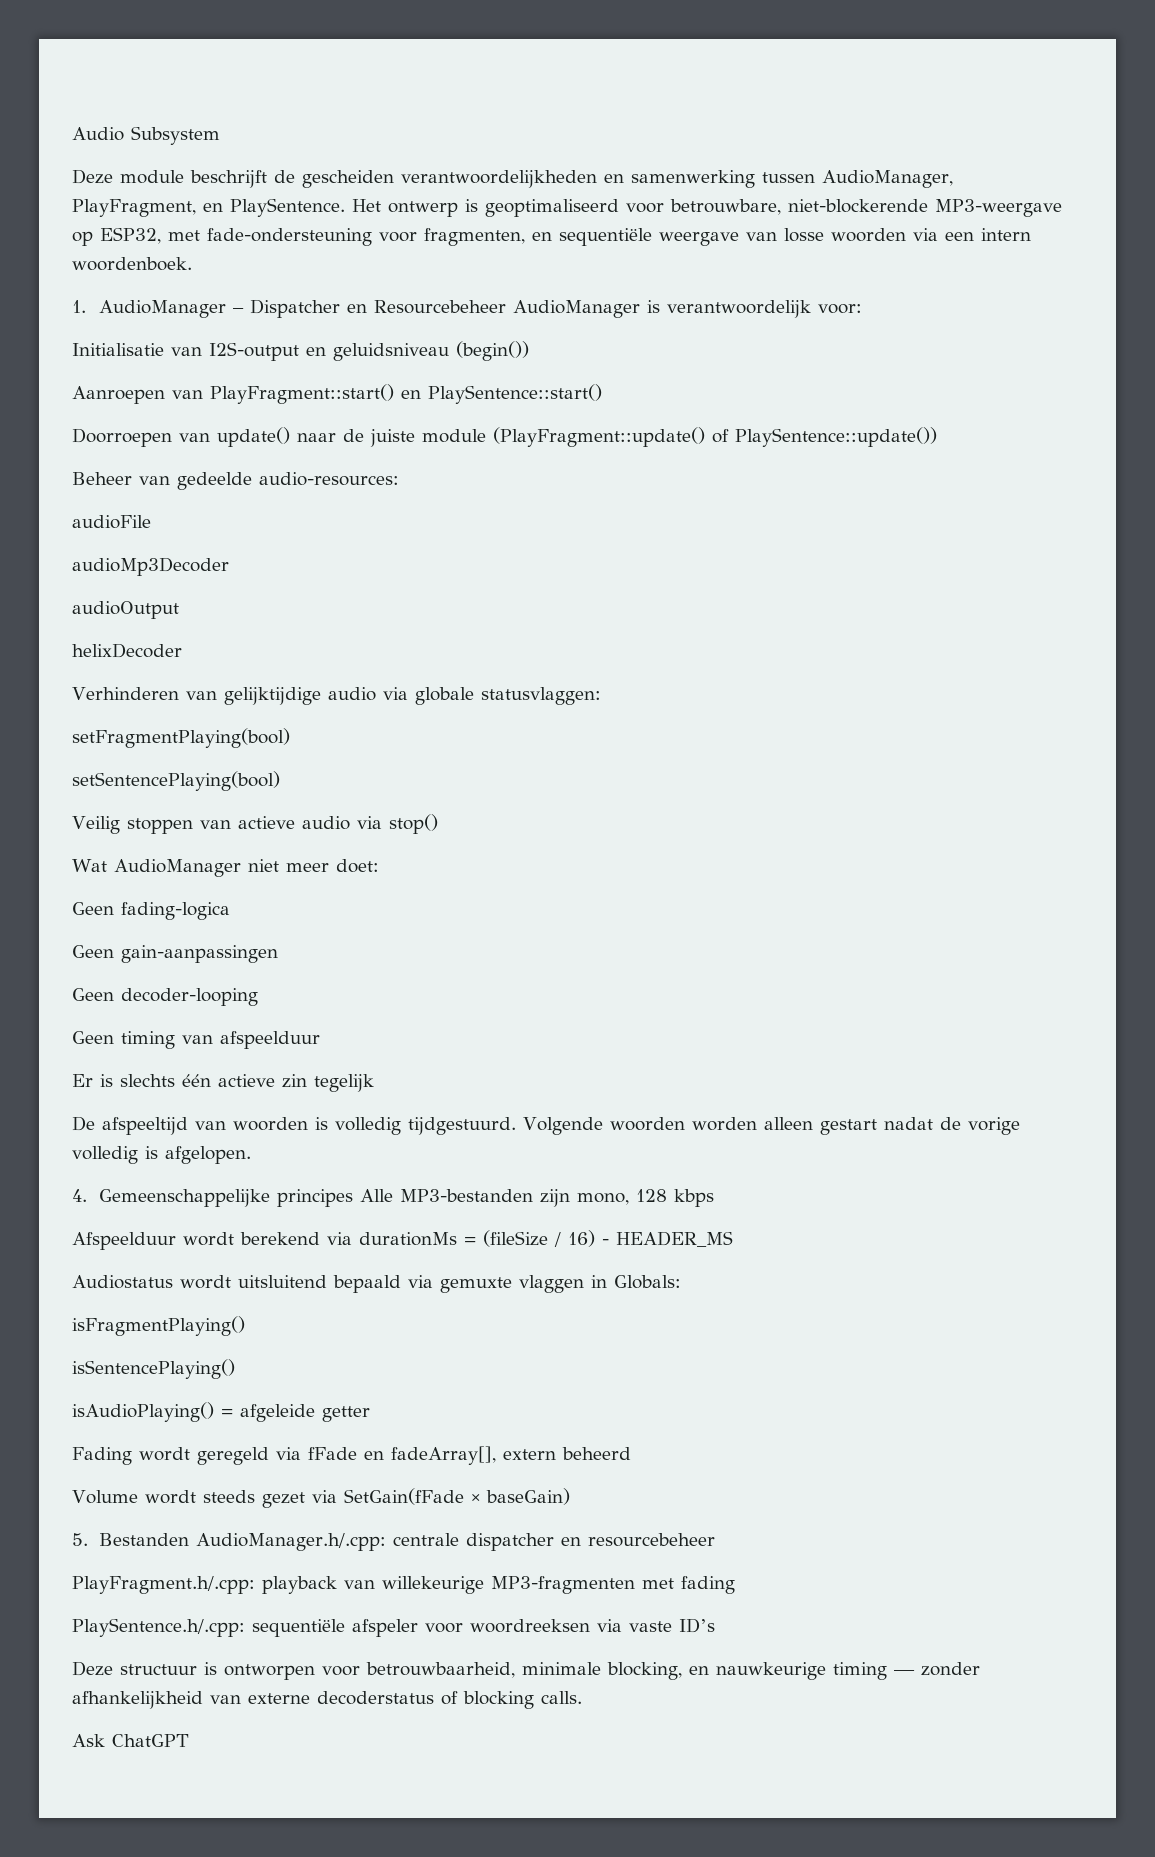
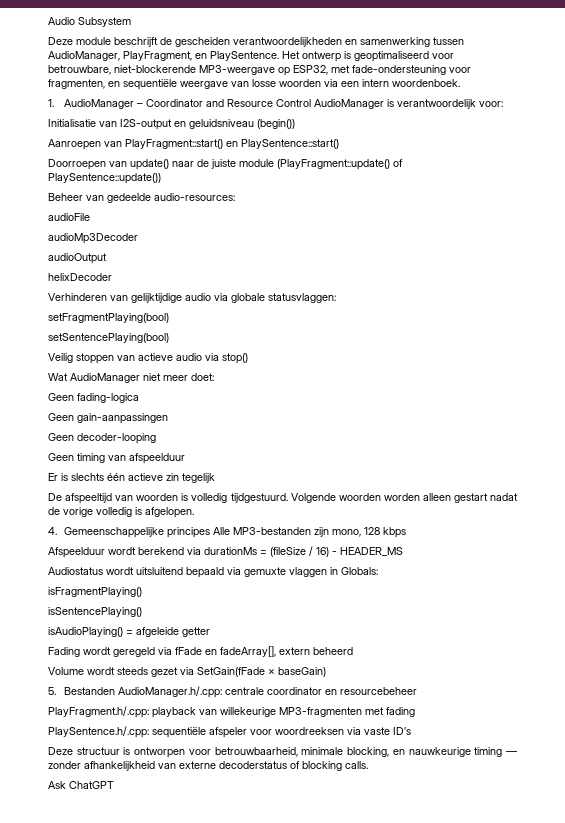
- 1. AudioManager – Dispatcher en Resourcebeheer AudioManager is verantwoordelijk voor:
+ 1. AudioManager – Coordinator and Resource Control AudioManager is verantwoordelijk voor:
- 5. Bestanden AudioManager.h/.cpp: centrale dispatcher en resourcebeheer
+ 5. Bestanden AudioManager.h/.cpp: centrale coordinator en resourcebeheer

